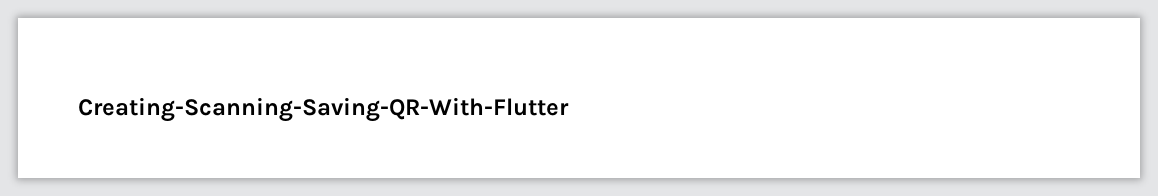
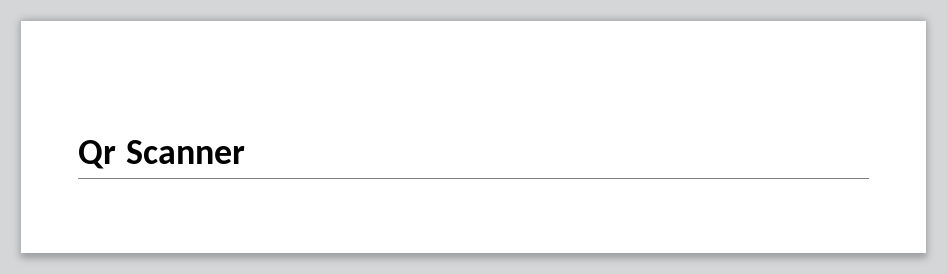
- Creating-Scanning-Saving-QR-With-Flutter
+ Qr Scanner

